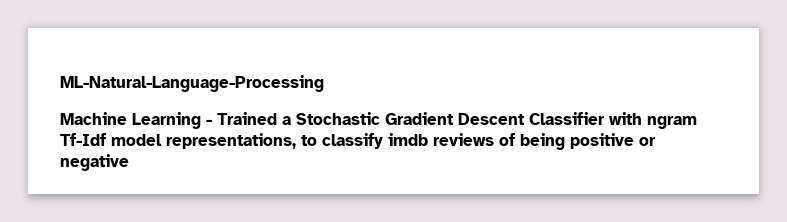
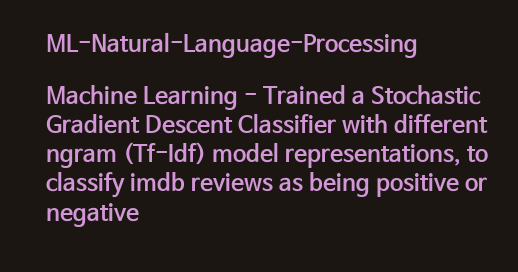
- Machine Learning - Trained a Stochastic Gradient Descent Classifier with ngram Tf-Idf model representations, to classify imdb reviews of being positive or negative
+ Machine Learning - Trained a Stochastic Gradient Descent Classifier with different ngram (Tf-Idf) model representations, to classify imdb reviews as being positive or negative

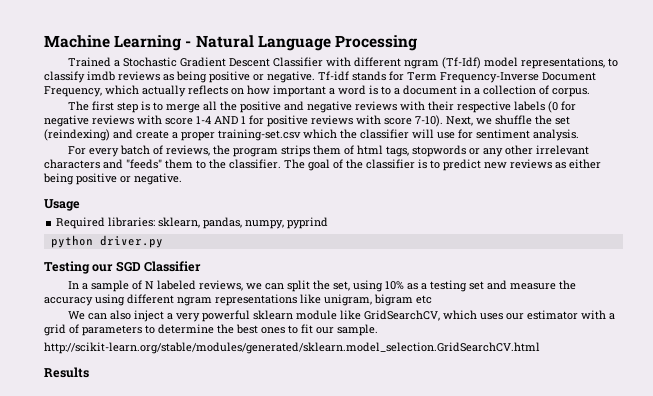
- ML-Natural-Language-Processing
- Machine Learning - Trained a Stochastic Gradient Descent Classifier with different ngram (Tf-Idf) model representations, to classify imdb reviews as being positive or negative
+ Machine Learning - Natural Language Processing
+ Trained a Stochastic Gradient Descent Classifier with different ngram (Tf-Idf) model representations, to classify imdb reviews as being positive or negative. Tf-idf stands for Term Frequency-Inverse Document Frequency, which actually reflects on how important a word is to a document in a collection of corpus.
+ The first step is to merge all the positive and negative reviews with their respective labels (0 for negative reviews with score 1-4 AND 1 for positive reviews with score 7-10). Next, we shuffle the set (reindexing) and create a proper training-set.csv which the classifier will use for sentiment analysis.
+ For every batch of reviews, the program strips them of html tags, stopwords or any other irrelevant characters and "feeds" them to the classifier. The goal of the classifier is to predict new reviews as either being positive or negative.
+ Usage
+ Required libraries: sklearn, pandas, numpy, pyprind
+ python driver.py
+ Testing our SGD Classifier
+ In a sample of N labeled reviews, we can split the set, using 10% as a testing set and measure the accuracy using different ngram representations like unigram, bigram etc
+ We can also inject a very powerful sklearn module like GridSearchCV, which uses our estimator with a grid of parameters to determine the best ones to fit our sample.
+ http://scikit-learn.org/stable/modules/generated/sklearn.model_selection.GridSearchCV.html
+ Results

